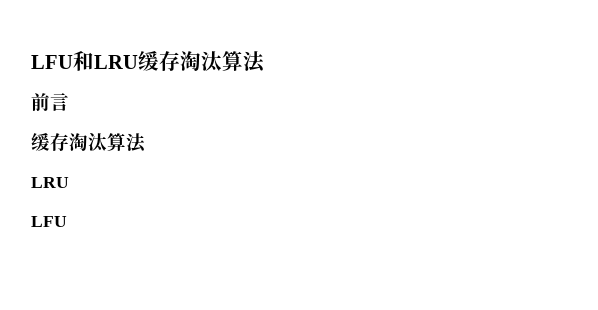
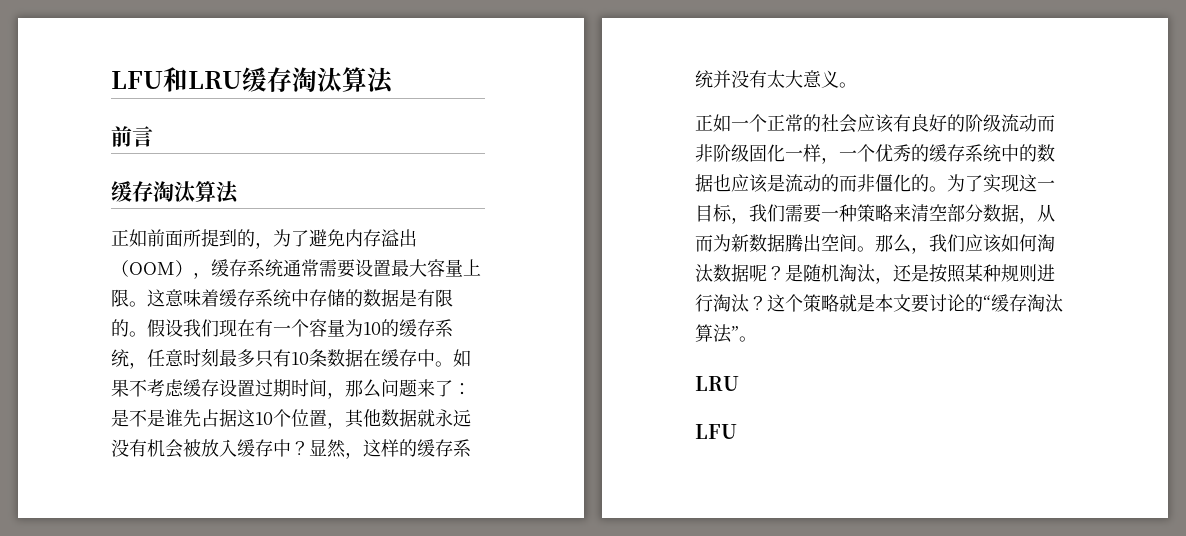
+ 正如前面所提到的，为了避免内存溢出（OOM），缓存系统通常需要设置最大容量上限。这意味着缓存系统中存储的数据是有限的。假设我们现在有一个容量为10的缓存系统，任意时刻最多只有10条数据在缓存中。如果不考虑缓存设置过期时间，那么问题来了：是不是谁先占据这10个位置，其他数据就永远没有机会被放入缓存中？显然，这样的缓存系统并没有太大意义。
+ 正如一个正常的社会应该有良好的阶级流动而非阶级固化一样，一个优秀的缓存系统中的数据也应该是流动的而非僵化的。为了实现这一目标，我们需要一种策略来清空部分数据，从而为新数据腾出空间。那么，我们应该如何淘汰数据呢？是随机淘汰，还是按照某种规则进行淘汰？这个策略就是本文要讨论的“缓存淘汰算法”。

